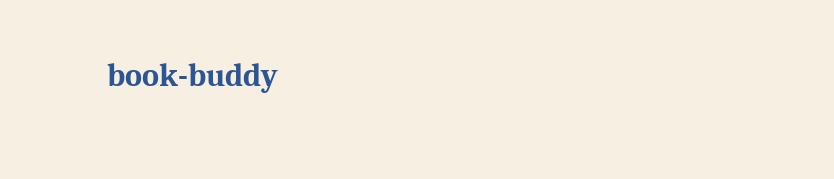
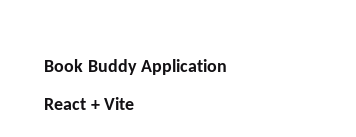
- book-buddy
+ Book Buddy Application
+ React + Vite

